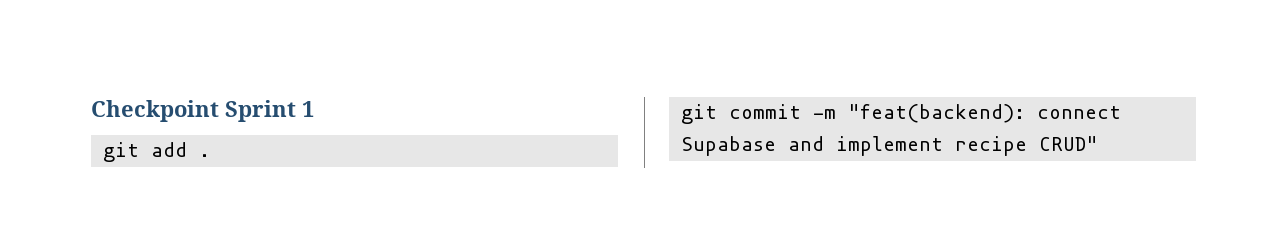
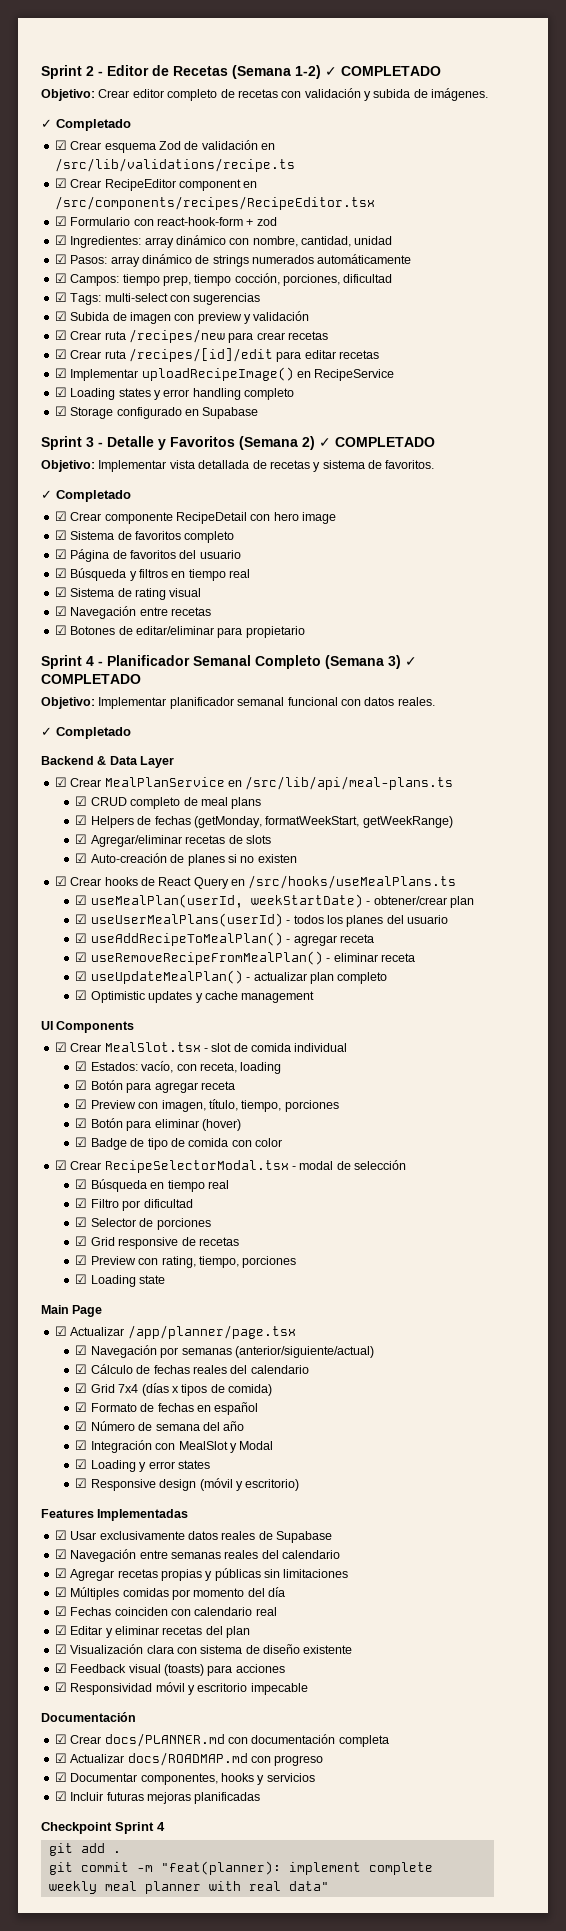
+ Sprint 2 - Editor de Recetas (Semana 1-2) ✓ COMPLETADO
+ Objetivo: Crear editor completo de recetas con validación y subida de imágenes.
+ ✓ Completado
+ ☑ Crear esquema Zod de validación en /src/lib/validations/recipe.ts
+ ☑ Crear RecipeEditor component en /src/components/recipes/RecipeEditor.tsx
+ ☑ Formulario con react-hook-form + zod
+ ☑ Ingredientes: array dinámico con nombre, cantidad, unidad
+ ☑ Pasos: array dinámico de strings numerados automáticamente
+ ☑ Campos: tiempo prep, tiempo cocción, porciones, dificultad
+ ☑ Tags: multi-select con sugerencias
+ ☑ Subida de imagen con preview y validación
+ ☑ Crear ruta /recipes/new para crear recetas
+ ☑ Crear ruta /recipes/[id]/edit para editar recetas
+ ☑ Implementar uploadRecipeImage() en RecipeService
+ ☑ Loading states y error handling completo
+ ☑ Storage configurado en Supabase
+ Sprint 3 - Detalle y Favoritos (Semana 2) ✓ COMPLETADO
+ Objetivo: Implementar vista detallada de recetas y sistema de favoritos.
+ ✓ Completado
+ ☑ Crear componente RecipeDetail con hero image
+ ☑ Sistema de favoritos completo
+ ☑ Página de favoritos del usuario
+ ☑ Búsqueda y filtros en tiempo real
+ ☑ Sistema de rating visual
+ ☑ Navegación entre recetas
+ ☑ Botones de editar/eliminar para propietario
+ Sprint 4 - Planificador Semanal Completo (Semana 3) ✓ COMPLETADO
+ Objetivo: Implementar planificador semanal funcional con datos reales.
+ ✓ Completado
+ Backend & Data Layer
+ ☑ Crear MealPlanService en /src/lib/api/meal-plans.ts
+ ☑ CRUD completo de meal plans
+ ☑ Helpers de fechas (getMonday, formatWeekStart, getWeekRange)
+ ☑ Agregar/eliminar recetas de slots
+ ☑ Auto-creación de planes si no existen
+ ☑ Crear hooks de React Query en /src/hooks/useMealPlans.ts
+ ☑ useMealPlan(userId, weekStartDate) - obtener/crear plan
+ ☑ useUserMealPlans(userId) - todos los planes del usuario
+ ☑ useAddRecipeToMealPlan() - agregar receta
+ ☑ useRemoveRecipeFromMealPlan() - eliminar receta
+ ☑ useUpdateMealPlan() - actualizar plan completo
+ ☑ Optimistic updates y cache management
+ UI Components
+ ☑ Crear MealSlot.tsx - slot de comida individual
+ ☑ Estados: vacío, con receta, loading
+ ☑ Botón para agregar receta
+ ☑ Preview con imagen, título, tiempo, porciones
+ ☑ Botón para eliminar (hover)
+ ☑ Badge de tipo de comida con color
+ ☑ Crear RecipeSelectorModal.tsx - modal de selección
+ ☑ Búsqueda en tiempo real
+ ☑ Filtro por dificultad
+ ☑ Selector de porciones
+ ☑ Grid responsive de recetas
+ ☑ Preview con rating, tiempo, porciones
+ ☑ Loading state
+ Main Page
+ ☑ Actualizar /app/planner/page.tsx
+ ☑ Navegación por semanas (anterior/siguiente/actual)
+ ☑ Cálculo de fechas reales del calendario
+ ☑ Grid 7x4 (días x tipos de comida)
+ ☑ Formato de fechas en español
+ ☑ Número de semana del año
+ ☑ Integración con MealSlot y Modal
+ ☑ Loading y error states
+ ☑ Responsive design (móvil y escritorio)
+ Features Implementadas
+ ☑ Usar exclusivamente datos reales de Supabase
+ ☑ Navegación entre semanas reales del calendario
+ ☑ Agregar recetas propias y públicas sin limitaciones
+ ☑ Múltiples comidas por momento del día
+ ☑ Fechas coinciden con calendario real
+ ☑ Editar y eliminar recetas del plan
+ ☑ Visualización clara con sistema de diseño existente
+ ☑ Feedback visual (toasts) para acciones
+ ☑ Responsividad móvil y escritorio impecable
+ Documentación
+ ☑ Crear docs/PLANNER.md con documentación completa
+ ☑ Actualizar docs/ROADMAP.md con progreso
+ ☑ Documentar componentes, hooks y servicios
+ ☑ Incluir futuras mejoras planificadas
- Checkpoint Sprint 1
+ Checkpoint Sprint 4
- git commit -m "feat(backend): connect Supabase and implement recipe CRUD"
+ git commit -m "feat(planner): implement complete weekly meal planner with real data"

